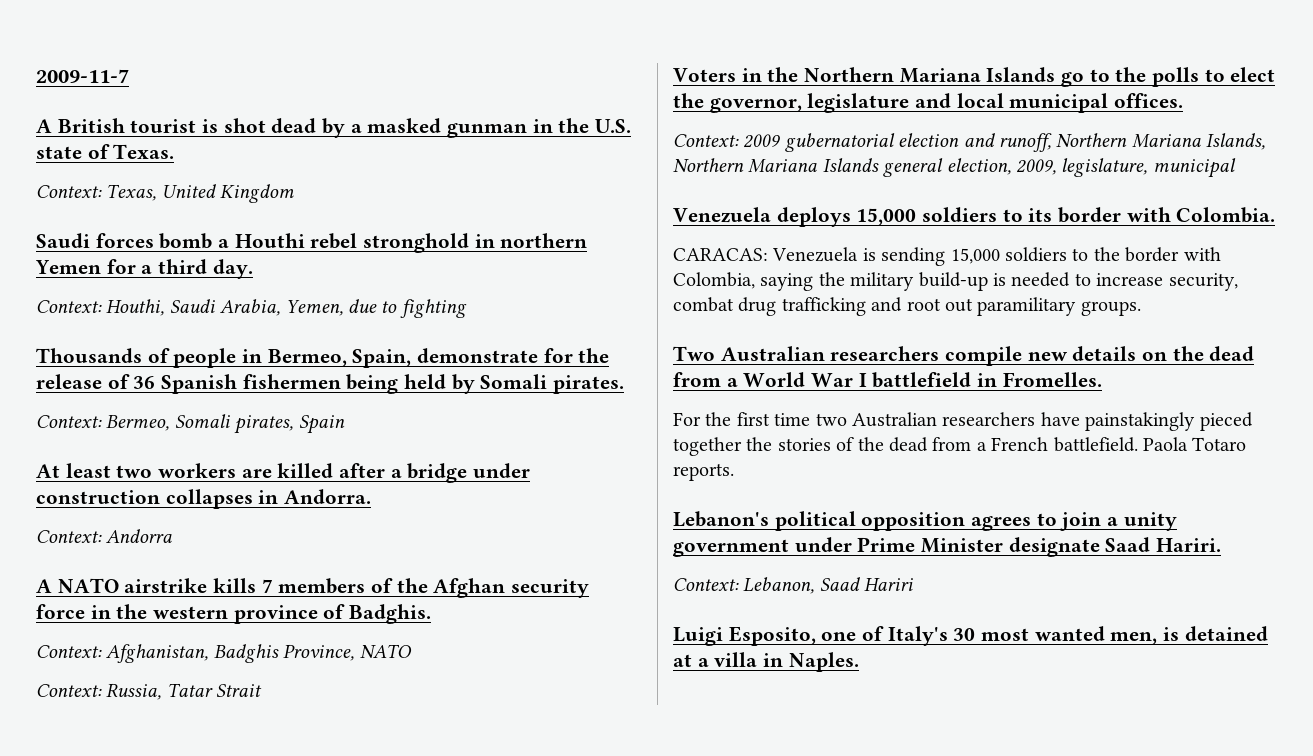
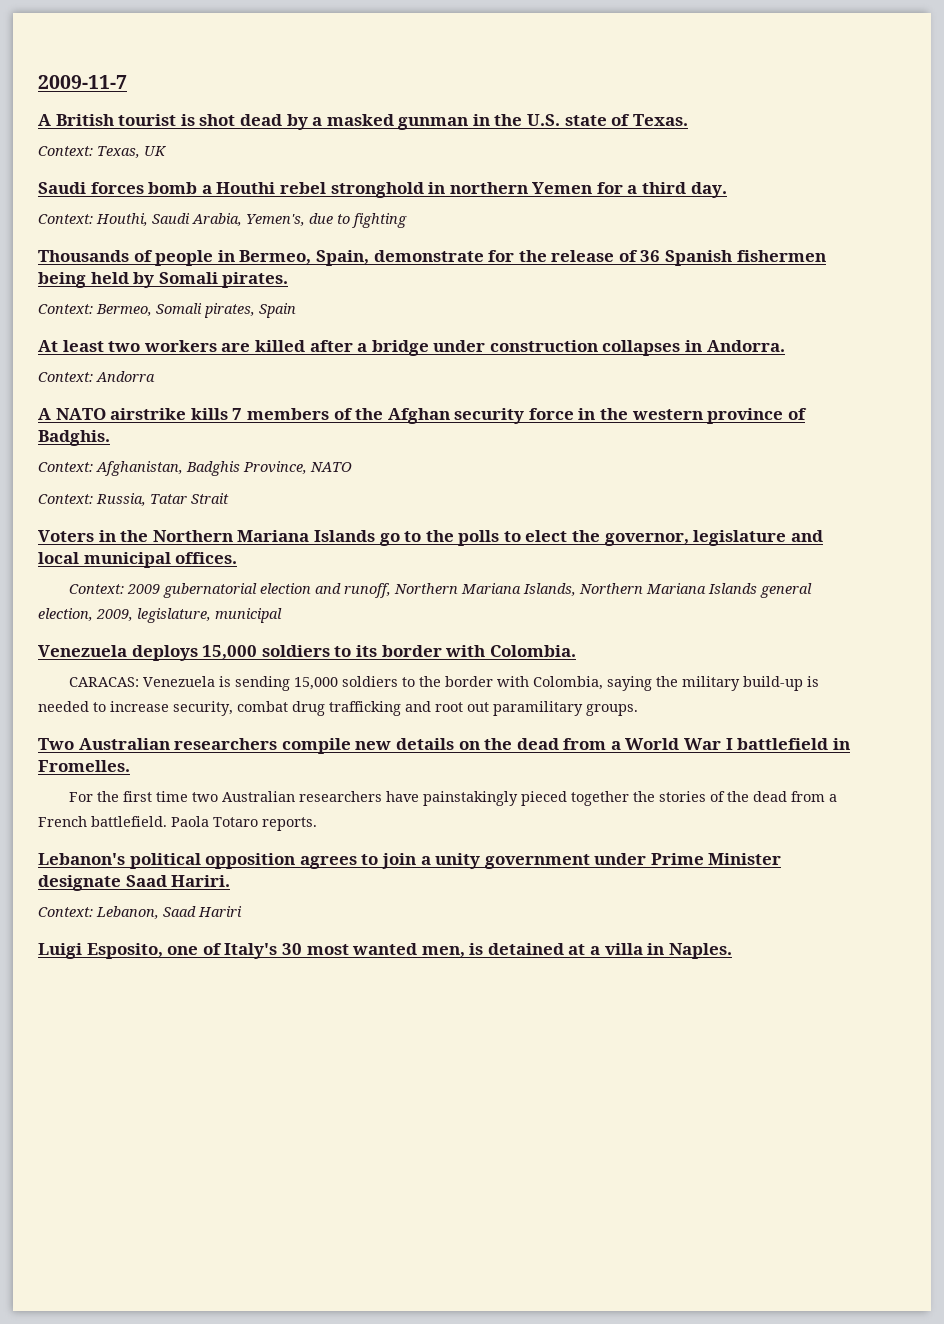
- Context: Texas, United Kingdom
+ Context: Texas, UK
- Context: Houthi, Saudi Arabia, Yemen, due to fighting
+ Context: Houthi, Saudi Arabia, Yemen's, due to fighting

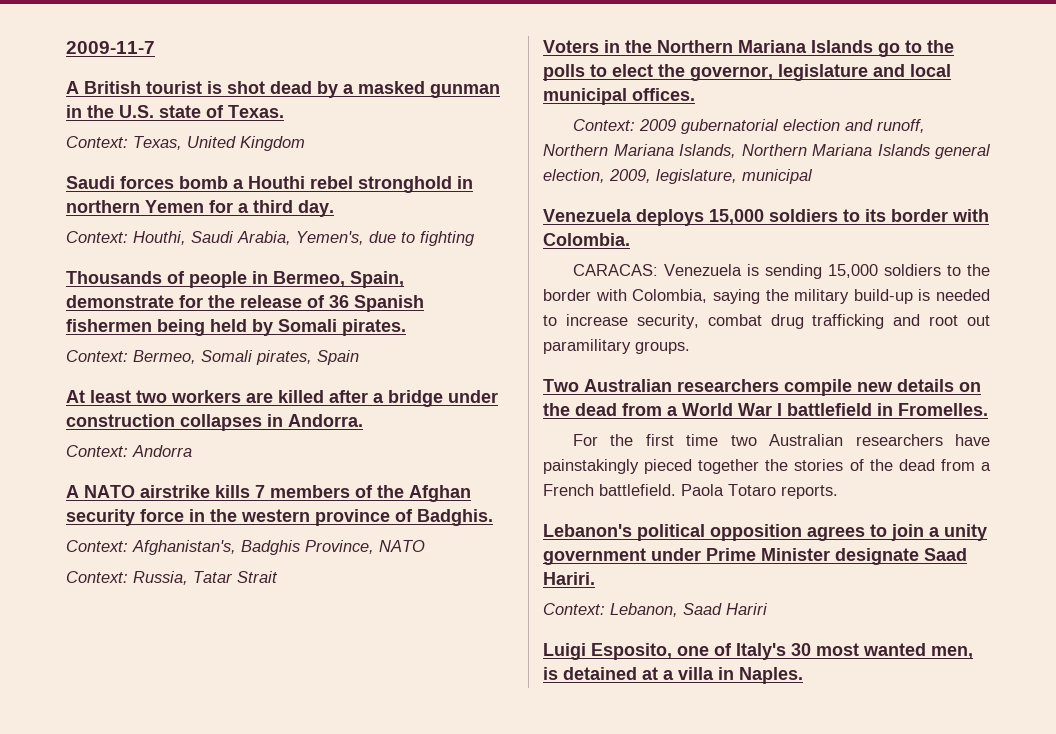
- Context: Texas, UK
+ Context: Texas, United Kingdom
- Context: Afghanistan, Badghis Province, NATO
+ Context: Afghanistan's, Badghis Province, NATO

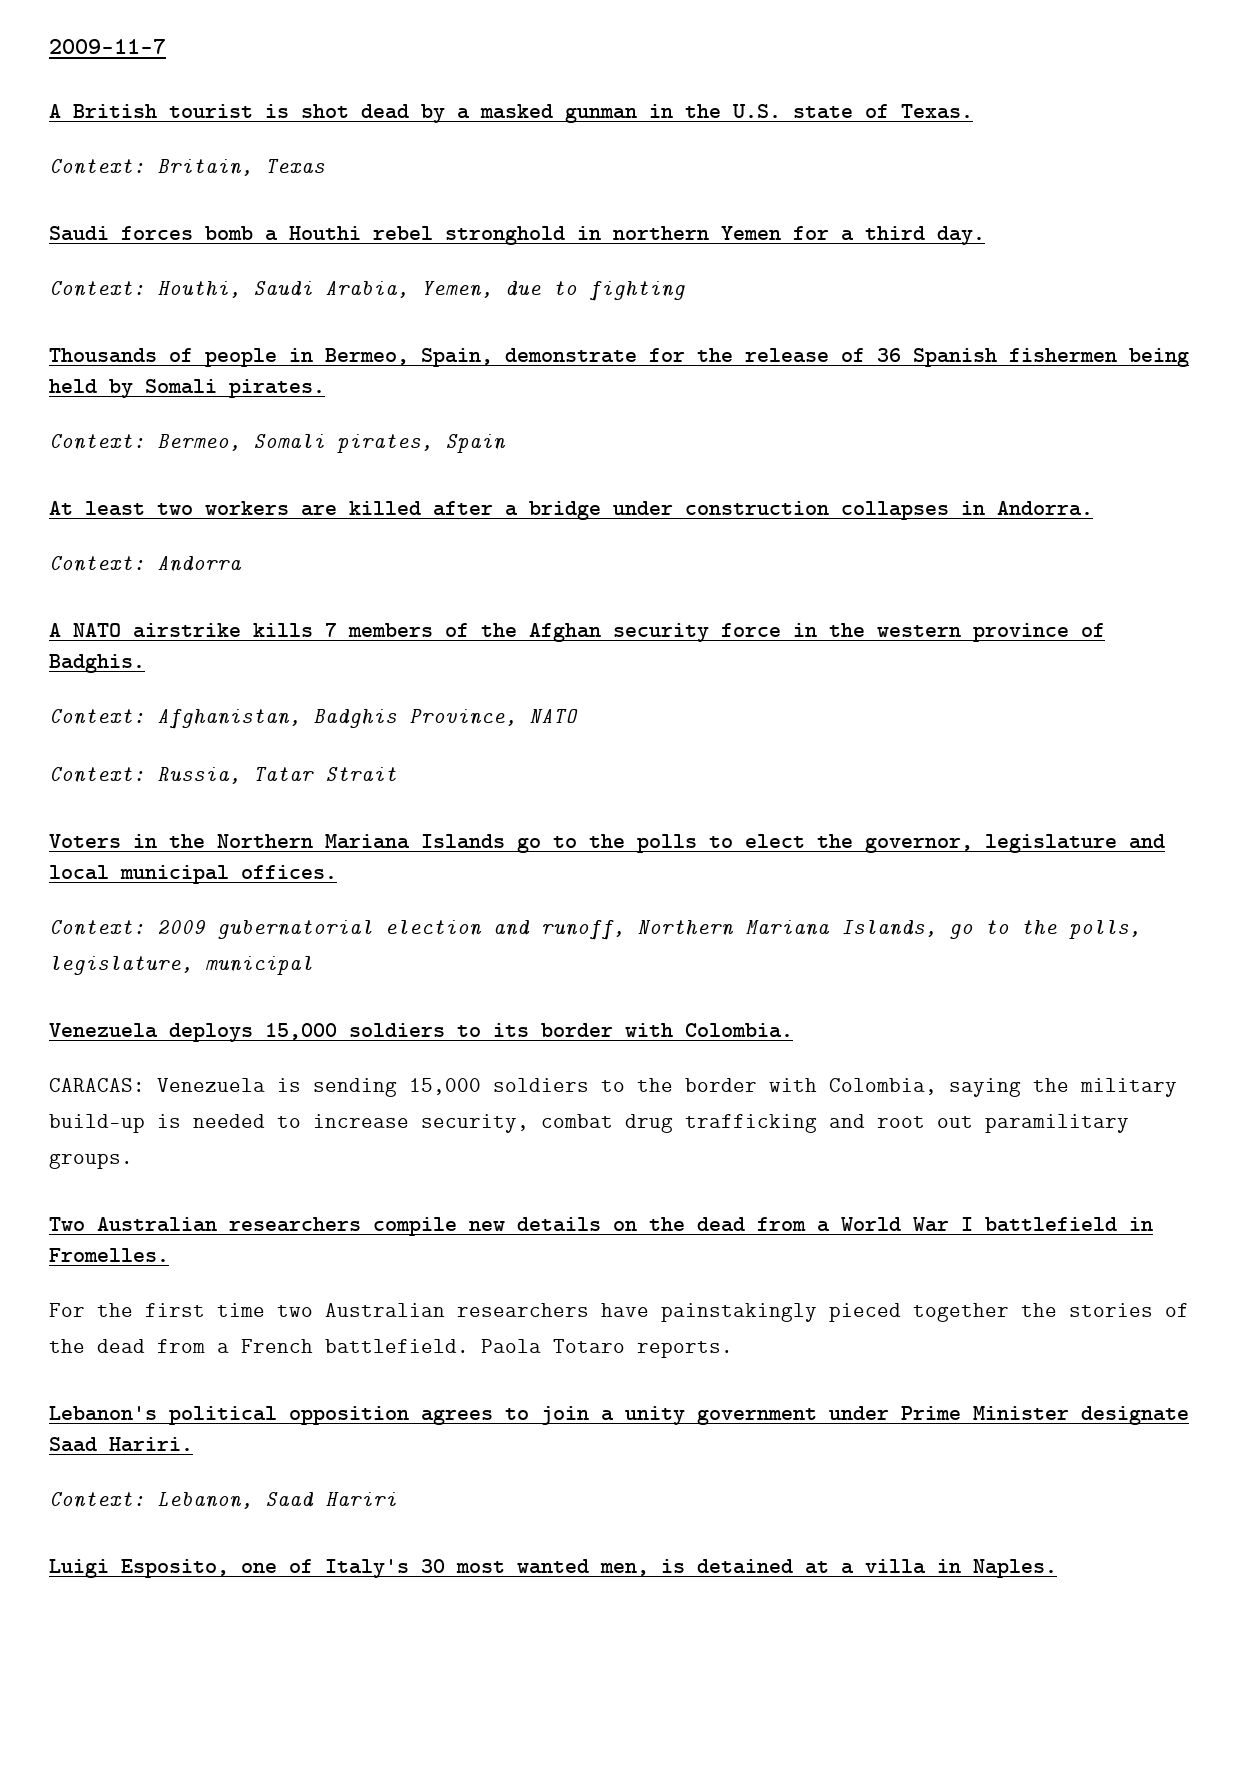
- Context: Texas, United Kingdom
+ Context: Britain, Texas
- Context: Houthi, Saudi Arabia, Yemen's, due to fighting
+ Context: Houthi, Saudi Arabia, Yemen, due to fighting
- Context: Afghanistan's, Badghis Province, NATO
+ Context: Afghanistan, Badghis Province, NATO
- Context: 2009 gubernatorial election and runoff, Northern Mariana Islands, Northern Mariana Islands general election, 2009, legislature, municipal
+ Context: 2009 gubernatorial election and runoff, Northern Mariana Islands, go to the polls, legislature, municipal

